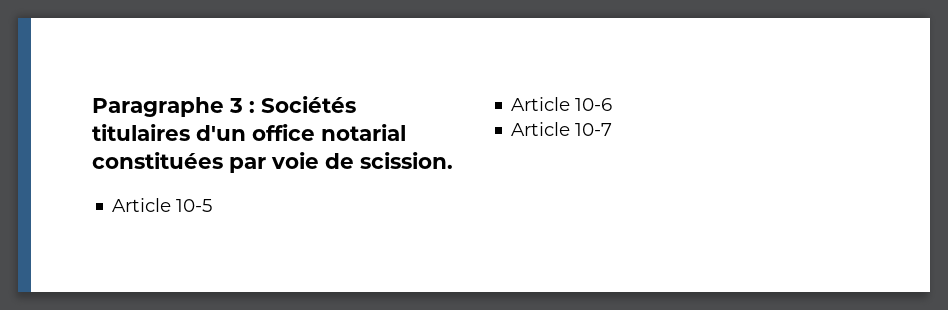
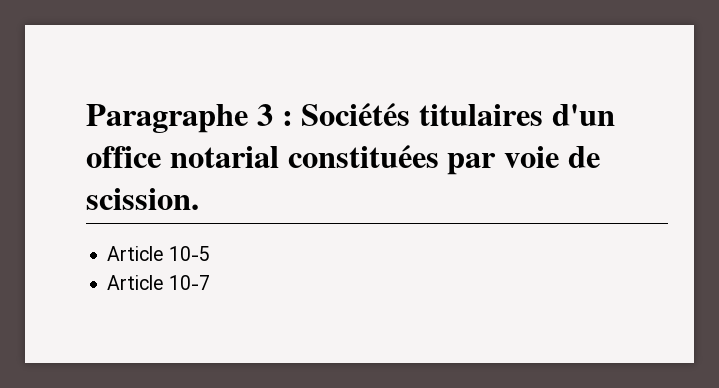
- Article 10-6

